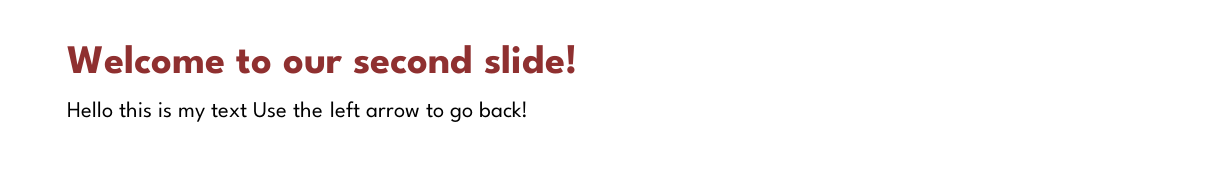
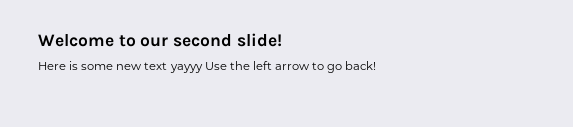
- Hello this is my text Use the left arrow to go back!
+ Here is some new text yayyy Use the left arrow to go back!

